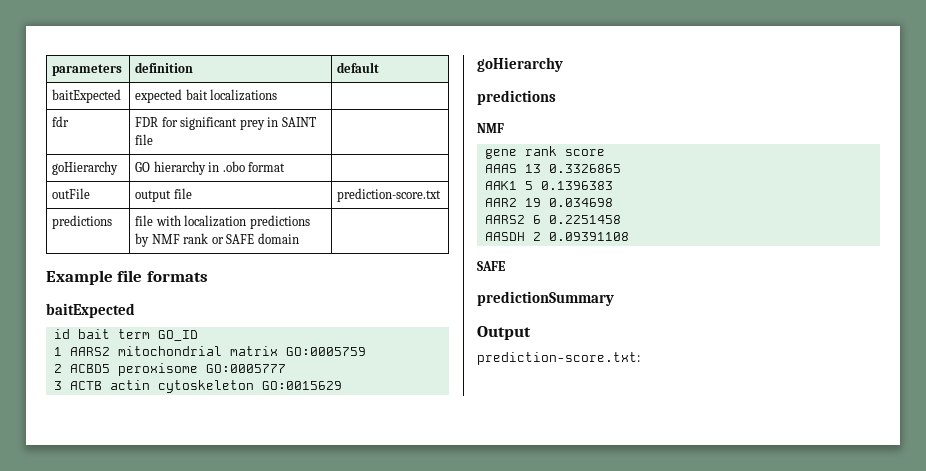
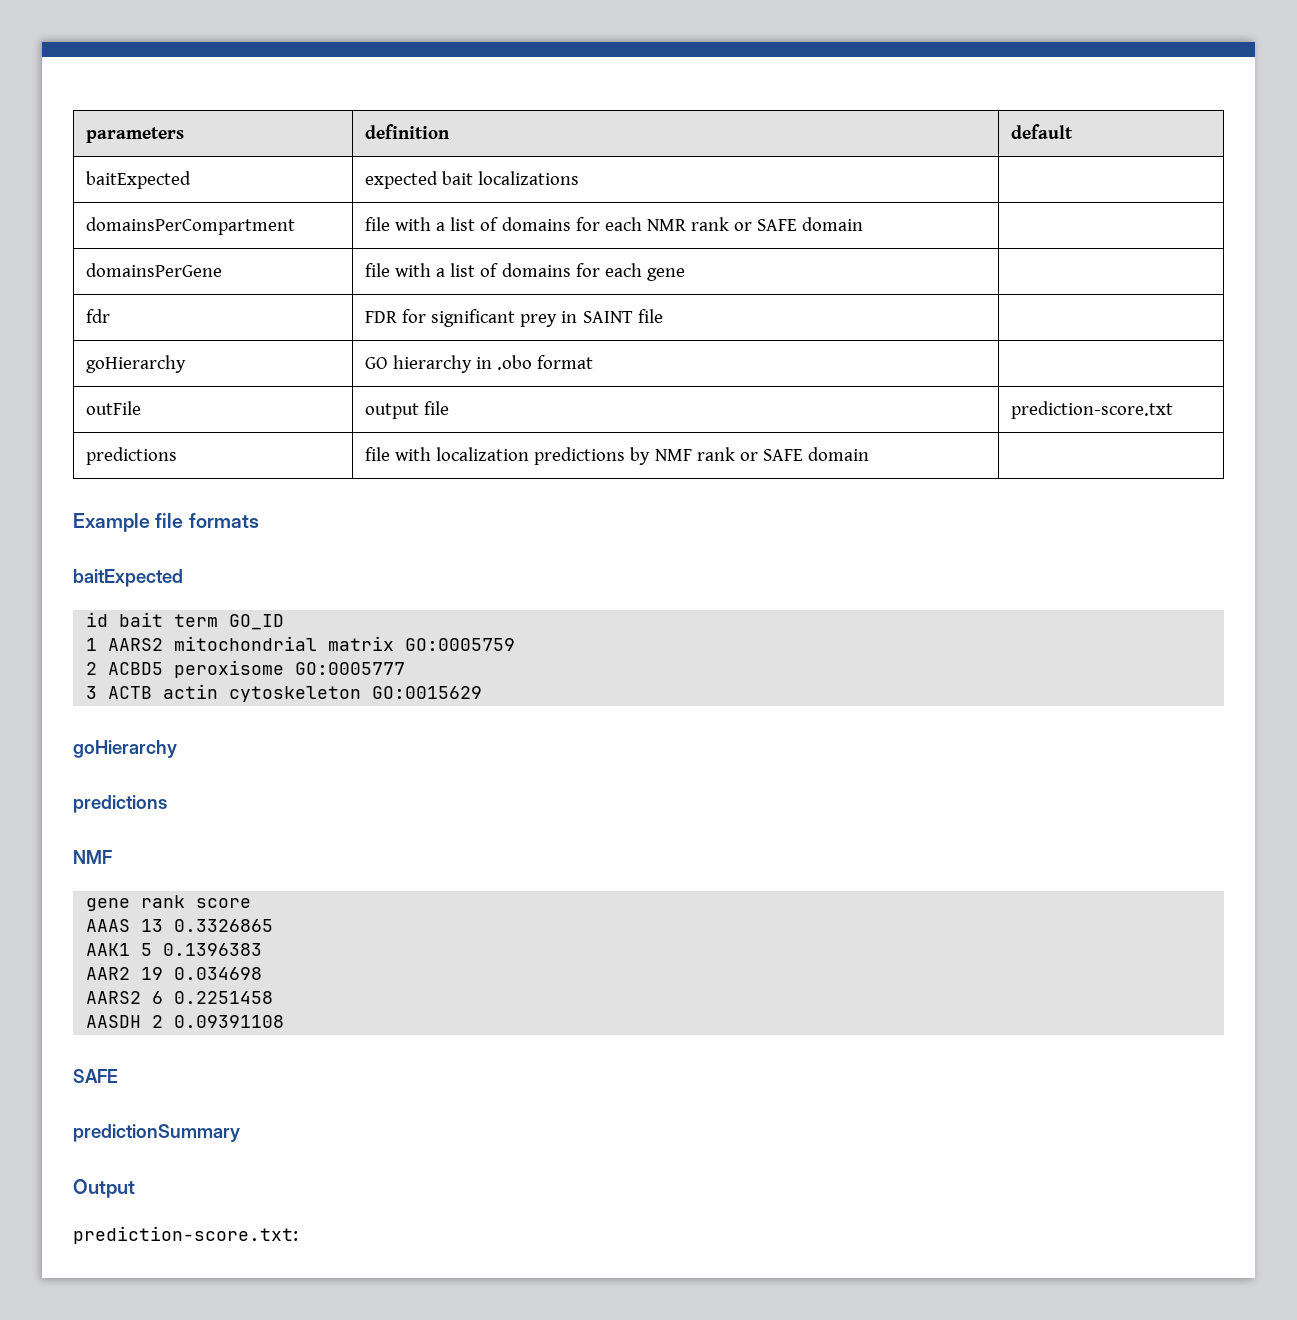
+ domainsPerCompartment | file with a list of domains for each NMR rank or SAFE domain |
+ domainsPerGene | file with a list of domains for each gene |

